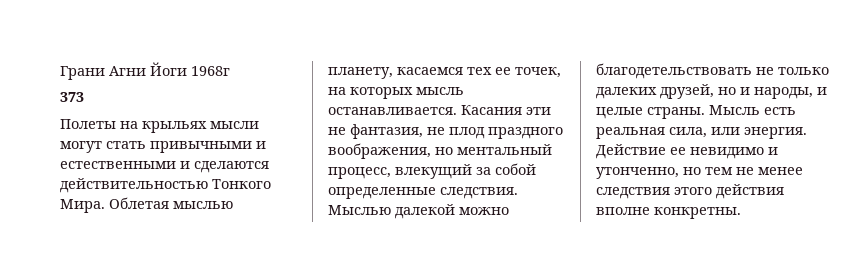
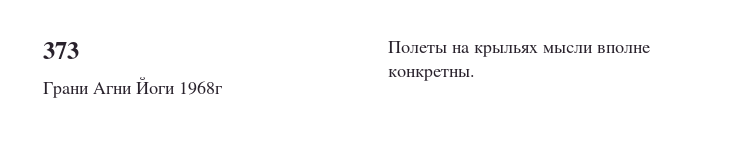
+ 373
- 373
- Полеты на крыльях мысли могут стать привычными и естественными и сделаются действительностью Тонкого Мира. Облетая мыслью планету, касаемся тех ее точек, на которых мысль останавливается. Касания эти не фантазия, не плод праздного воображения, но ментальный процесс, влекущий за собой определенные следствия. Мыслью далекой можно благодетельствовать не только далеких друзей, но и народы, и целые страны. Мысль есть реальная сила, или энергия. Действие ее невидимо и утонченно, но тем не менее следствия этого действия вполне конкретны.
+ Полеты на крыльях мысли вполне конкретны.

